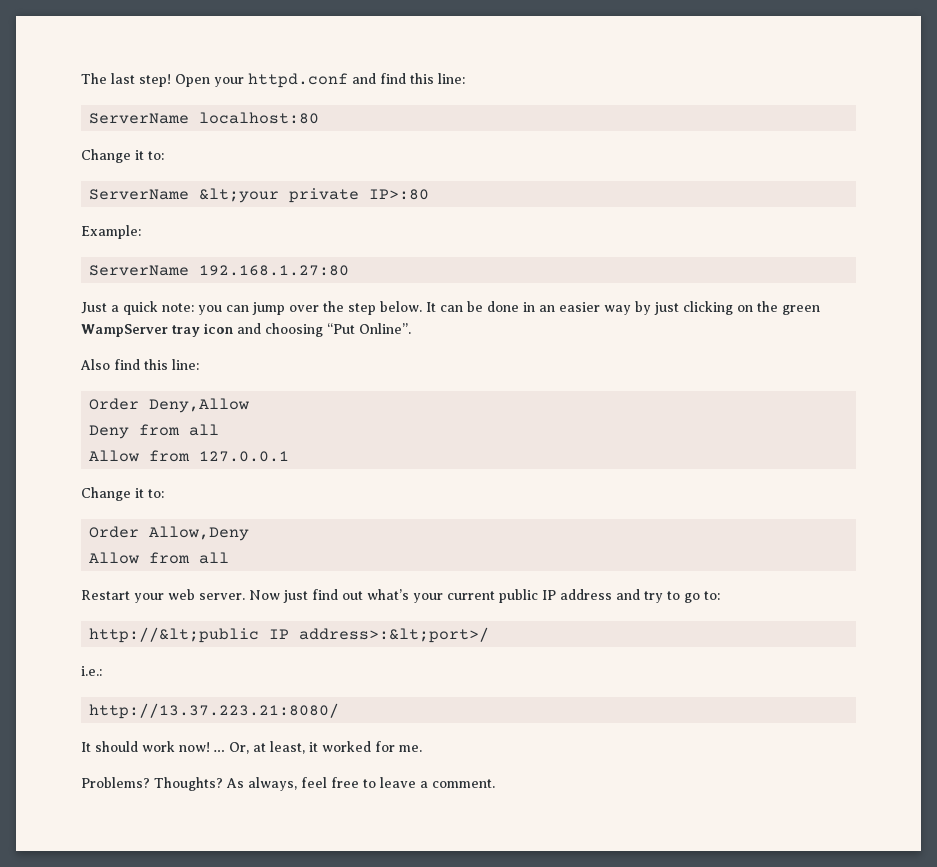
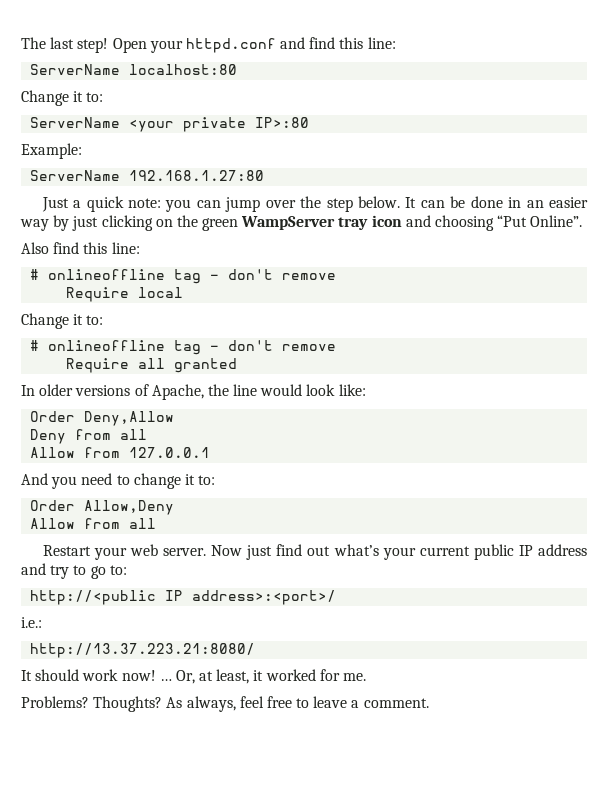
- ServerName &lt;your private IP>:80
+ ServerName <your private IP>:80
  Also find this line:
+ # onlineoffline tag - don't remove
+ Require local
+ Change it to:
+ # onlineoffline tag - don't remove
+ Require all granted
+ In older versions of Apache, the line would look like:
  Allow from 127.0.0.1
- Change it to:
+ And you need to change it to:
- http://&lt;public IP address>:&lt;port>/
+ http://<public IP address>:<port>/

